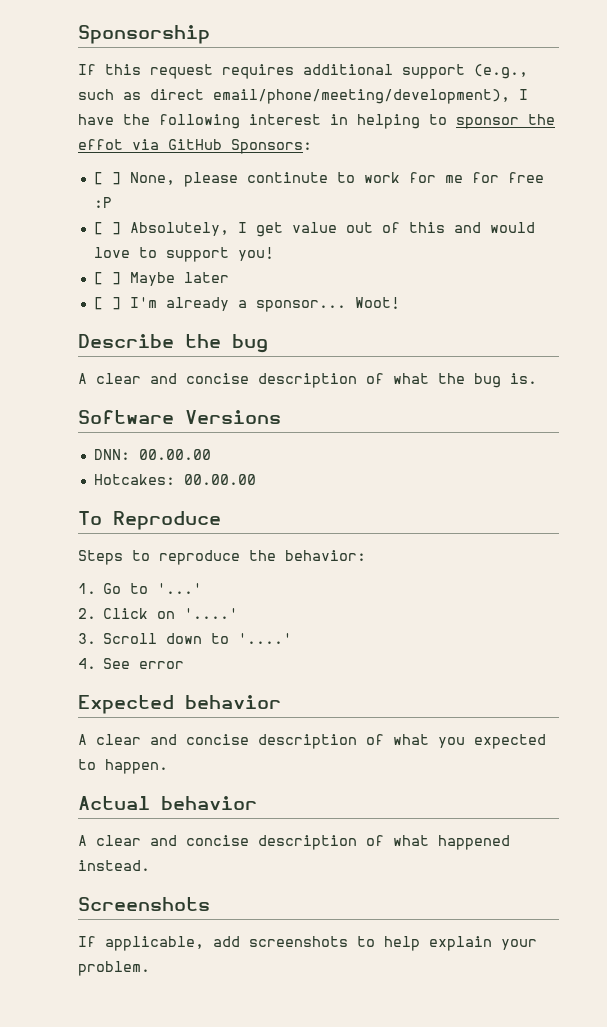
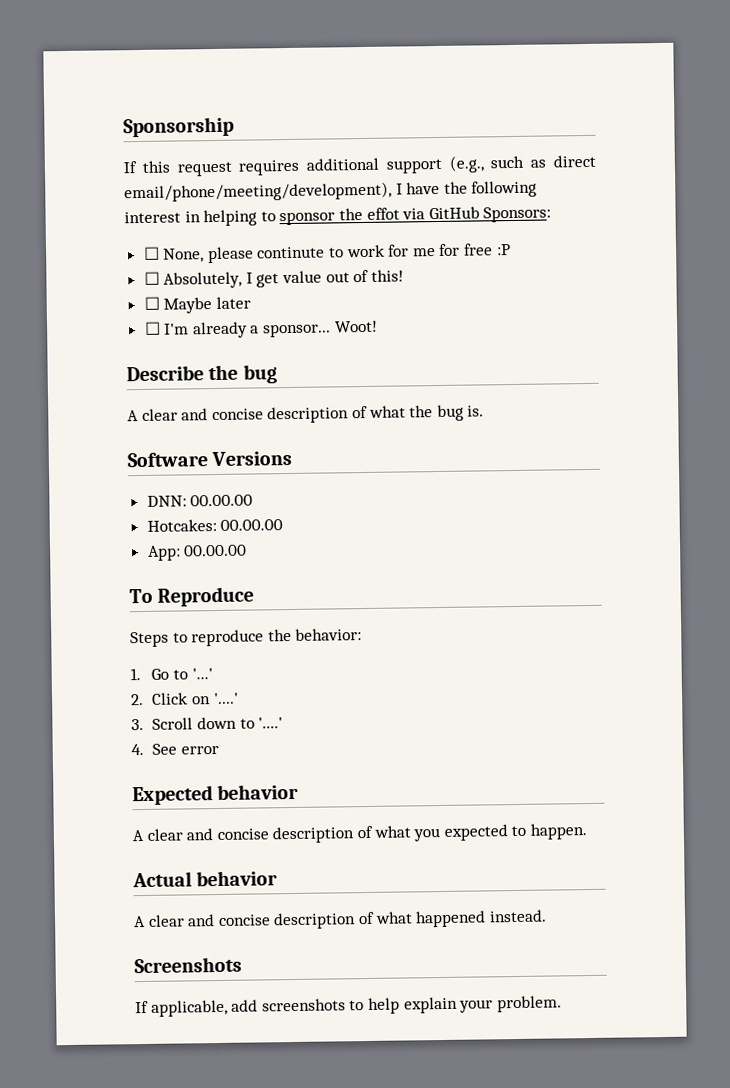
- [ ] None, please continute to work for me for free :P
+ ☐ None, please continute to work for me for free :P
- [ ] Absolutely, I get value out of this and would love to support you!
- [ ] Maybe later
+ ☐ Absolutely, I get value out of this!
+ ☐ Maybe later
- [ ] I'm already a sponsor...
+ ☐ I'm already a sponsor...
+ App: 00.00.00

